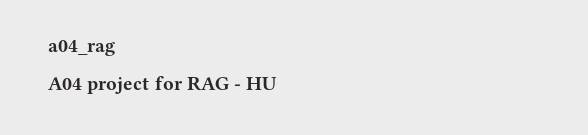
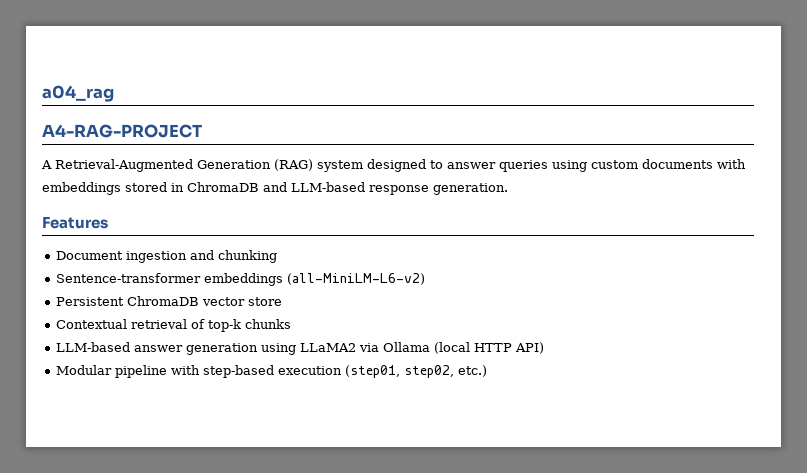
- A04 project for RAG - HU
+ A4-RAG-PROJECT
+ A Retrieval-Augmented Generation (RAG) system designed to answer queries using custom documents with embeddings stored in ChromaDB and LLM-based response generation.
+ Features
+ Document ingestion and chunking
+ Sentence-transformer embeddings (all-MiniLM-L6-v2)
+ Persistent ChromaDB vector store
+ Contextual retrieval of top-k chunks
+ LLM-based answer generation using LLaMA2 via Ollama (local HTTP API)
+ Modular pipeline with step-based execution (step01, step02, etc.)

